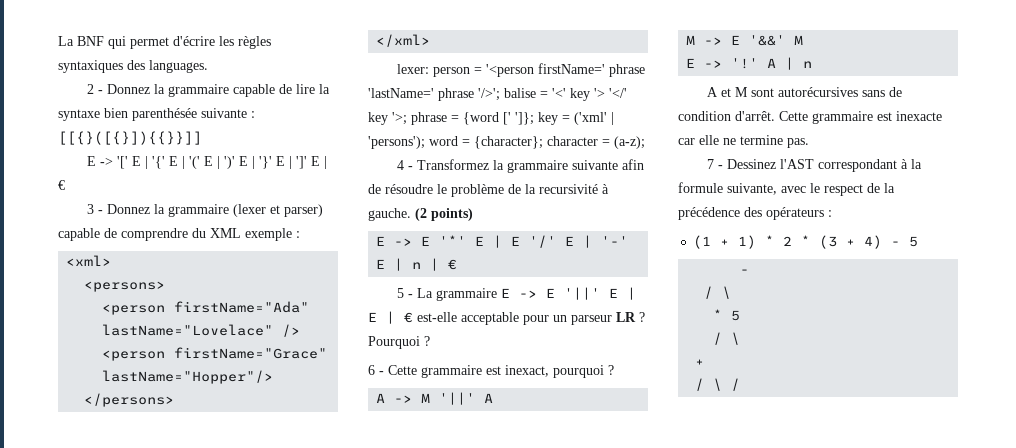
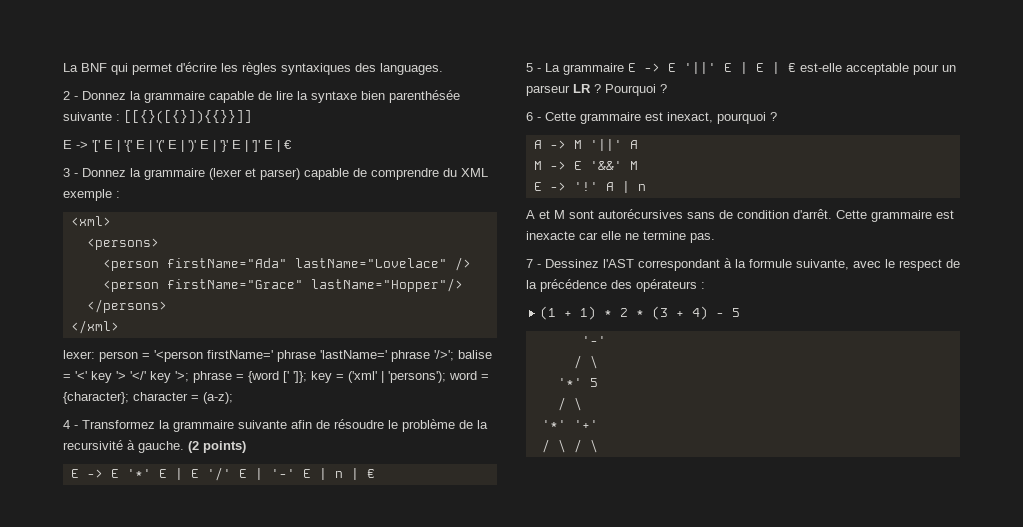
  (1 + 1) * 2 * (3 + 4) - 5
- -
+ '-'
  / \
- * 5
+ '*' 5
  / \
- +
+ '*' '+'
- / \ /
+ / \ / \

